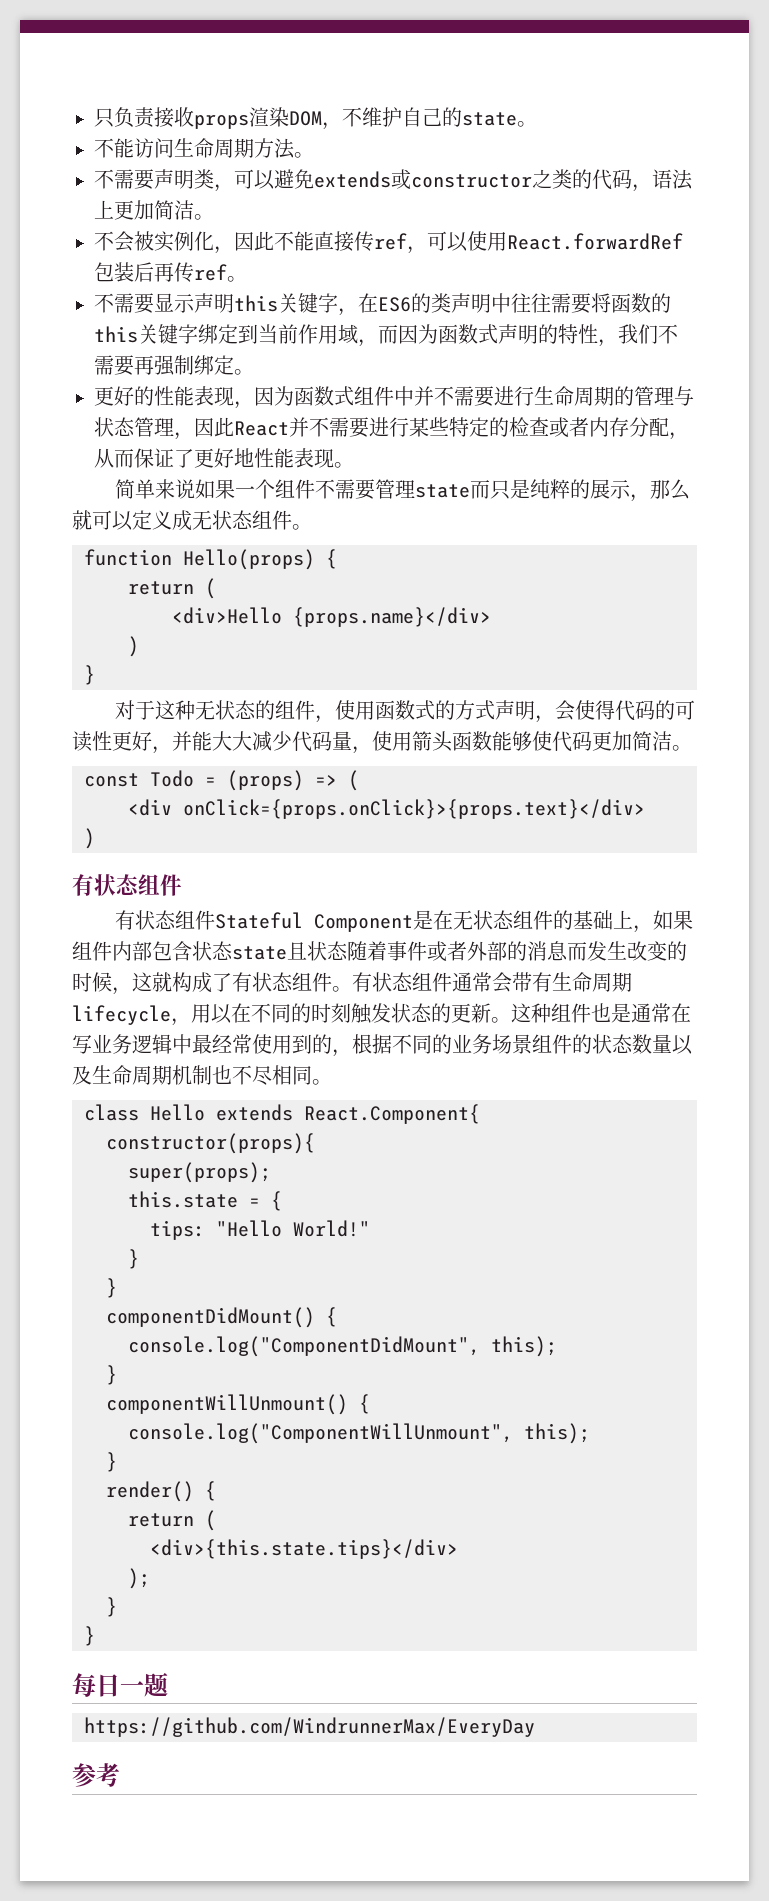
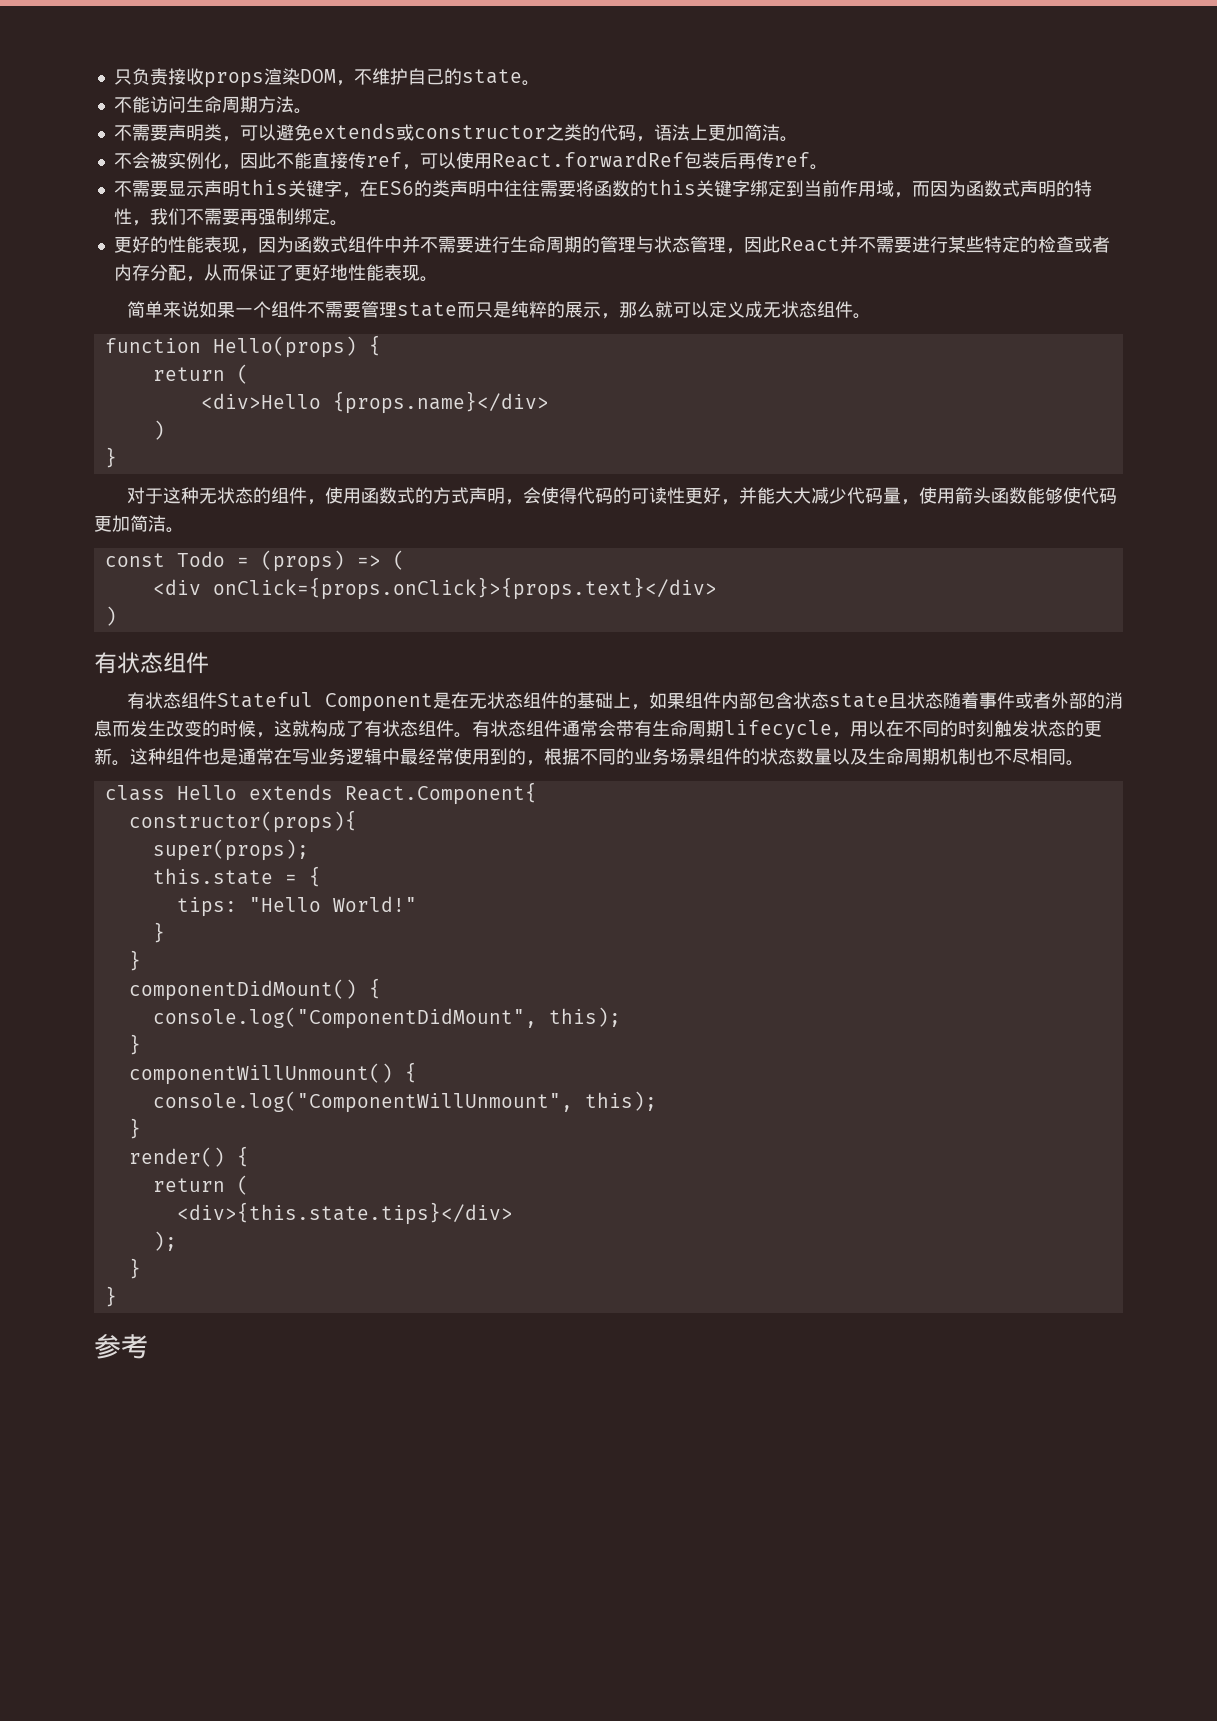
- 每日一题
- https://github.com/WindrunnerMax/EveryDay

